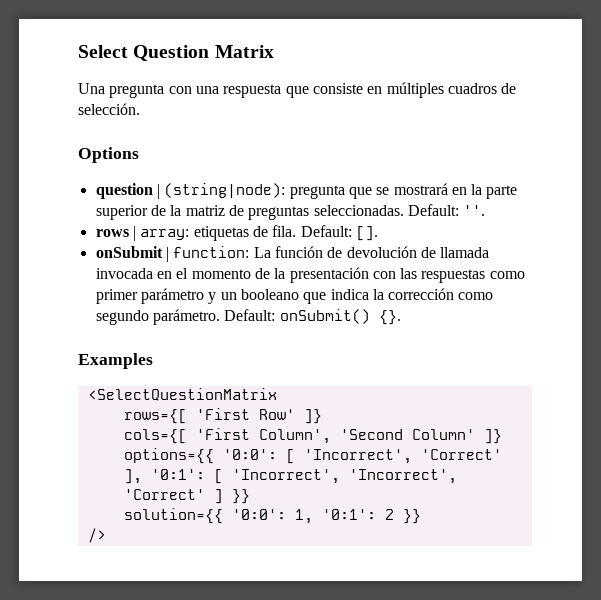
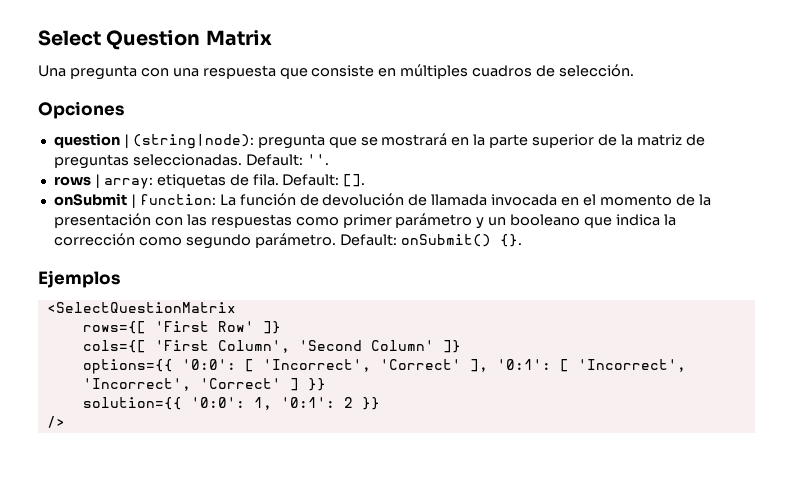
- Options
+ Opciones
- Examples
+ Ejemplos

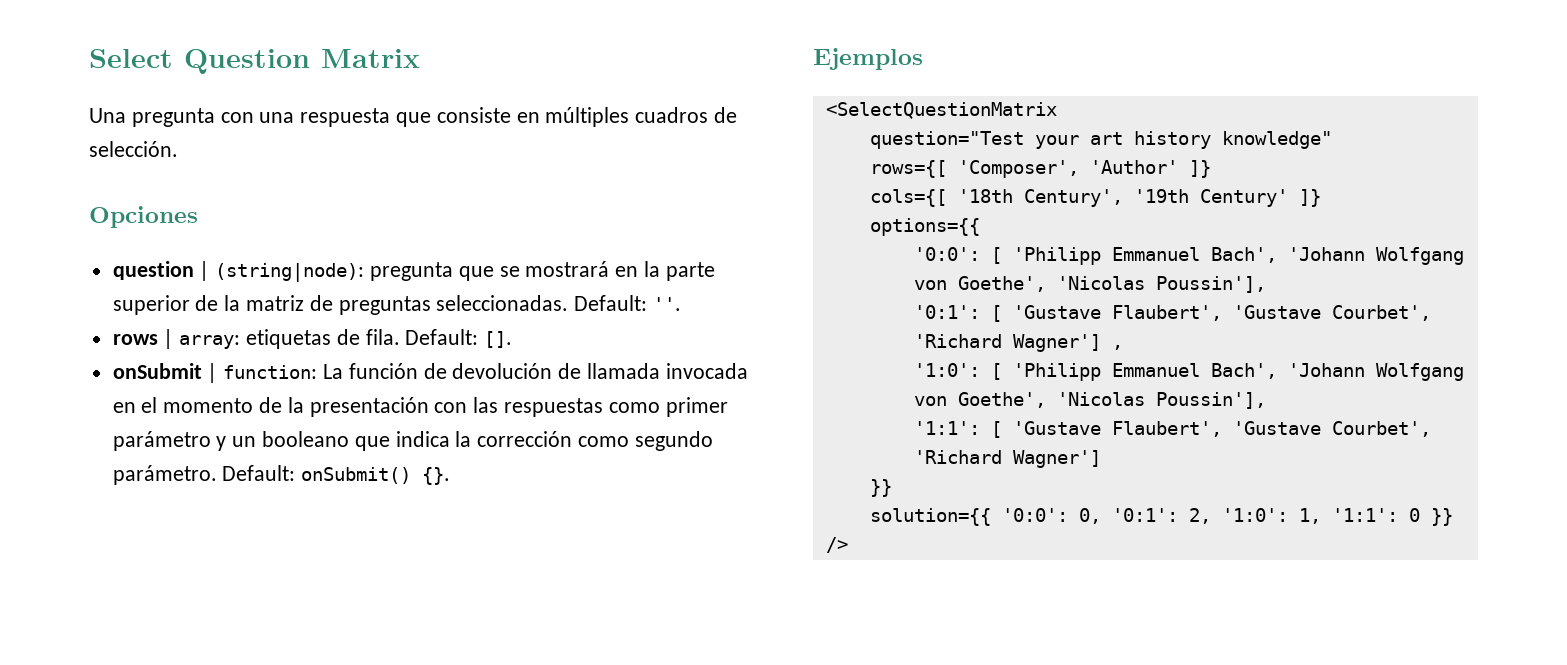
+ question="Test your art history knowledge"
- rows={[ 'First Row' ]}
+ rows={[ 'Composer', 'Author' ]}
- cols={[ 'First Column', 'Second Column' ]}
+ cols={[ '18th Century', '19th Century' ]}
- options={{ '0:0': [ 'Incorrect', 'Correct' ], '0:1': [ 'Incorrect', 'Incorrect', 'Correct' ] }}
- solution={{ '0:0': 1, '0:1': 2 }}
+ options={{
+ '0:0': [ 'Philipp Emmanuel Bach', 'Johann Wolfgang von Goethe', 'Nicolas Poussin'],
+ '0:1': [ 'Gustave Flaubert', 'Gustave Courbet', 'Richard Wagner'] ,
+ '1:0': [ 'Philipp Emmanuel Bach', 'Johann Wolfgang von Goethe', 'Nicolas Poussin'],
+ '1:1': [ 'Gustave Flaubert', 'Gustave Courbet', 'Richard Wagner']
+ }}
+ solution={{ '0:0': 0, '0:1': 2, '1:0': 1, '1:1': 0 }}

